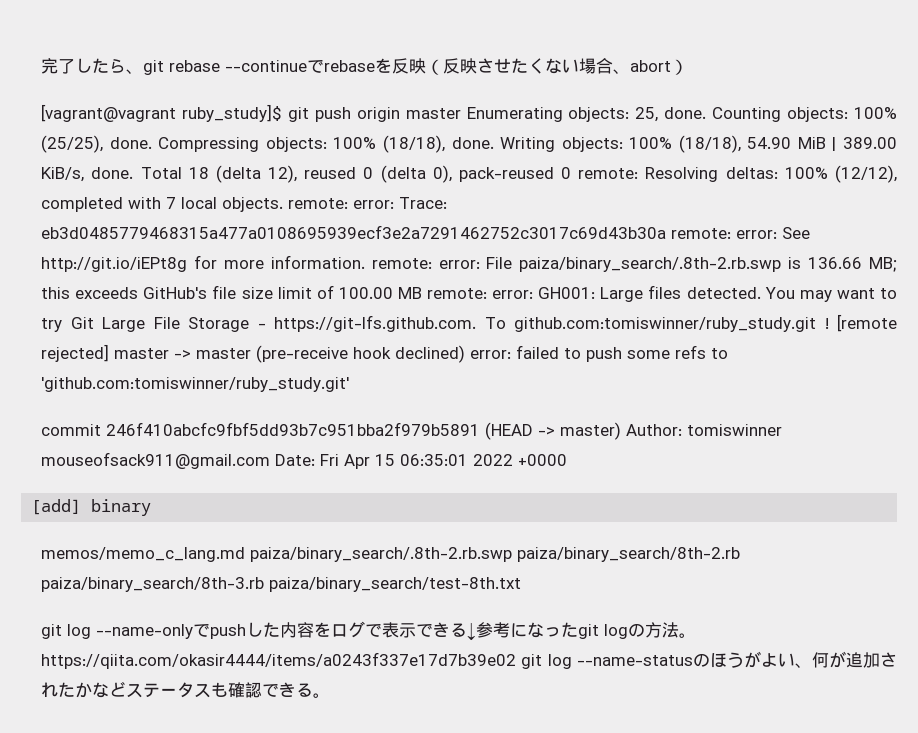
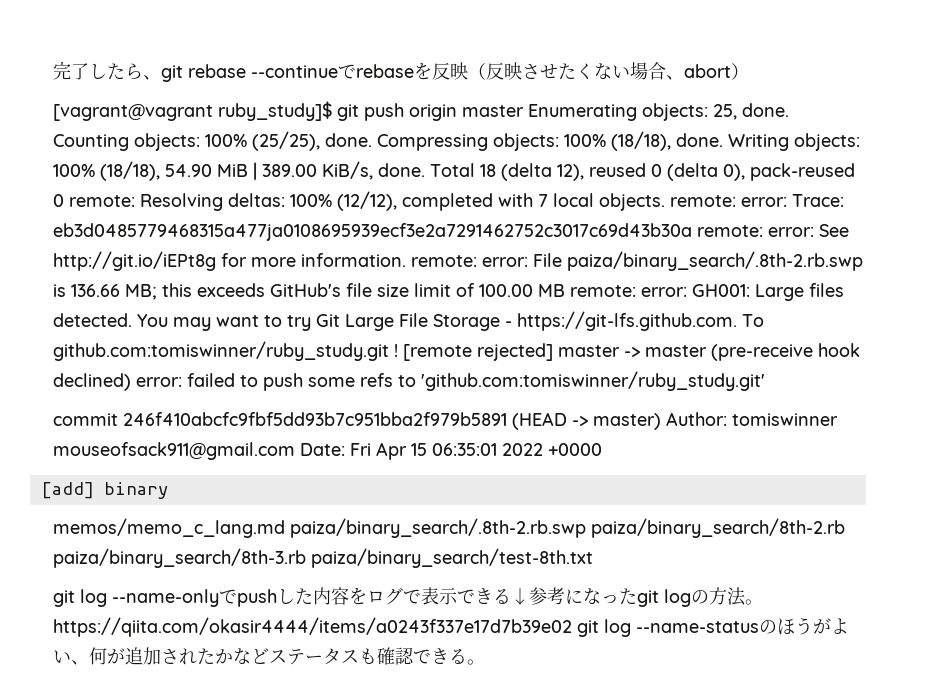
- Total 18 (delta 12), reused 0 (delta 0), pack-reused 0 remote: Resolving deltas: 100% (12/12), completed with 7 local objects. remote: error: Trace: eb3d0485779468315a477a0108695939ecf3e2a7291462752c3017c69d43b30a remote: error: See http://git.io/iEPt8g for more information. remote: error: File paiza/binary_search/.8th-2.rb.swp is 136.66 MB; this exceeds GitHub's file size limit of 100.00 MB remote: error: GH001: Large files detected.
+ Total 18 (delta 12), reused 0 (delta 0), pack-reused 0 remote: Resolving deltas: 100% (12/12), completed with 7 local objects. remote: error: Trace: eb3d0485779468315a477ja0108695939ecf3e2a7291462752c3017c69d43b30a remote: error: See http://git.io/iEPt8g for more information. remote: error: File paiza/binary_search/.8th-2.rb.swp is 136.66 MB; this exceeds GitHub's file size limit of 100.00 MB remote: error: GH001: Large files detected.

